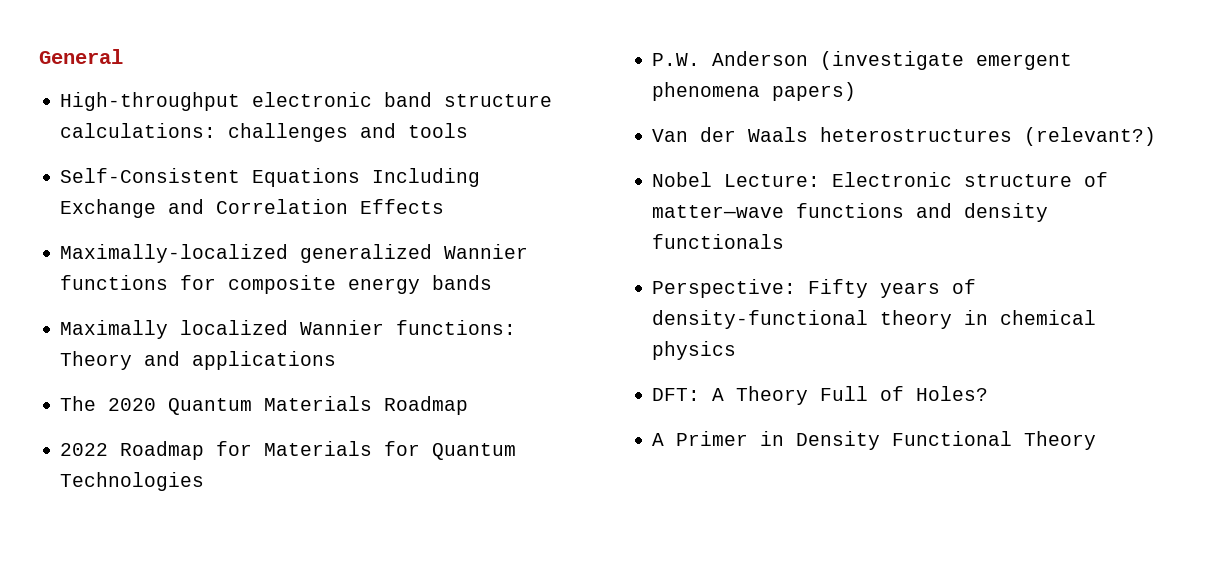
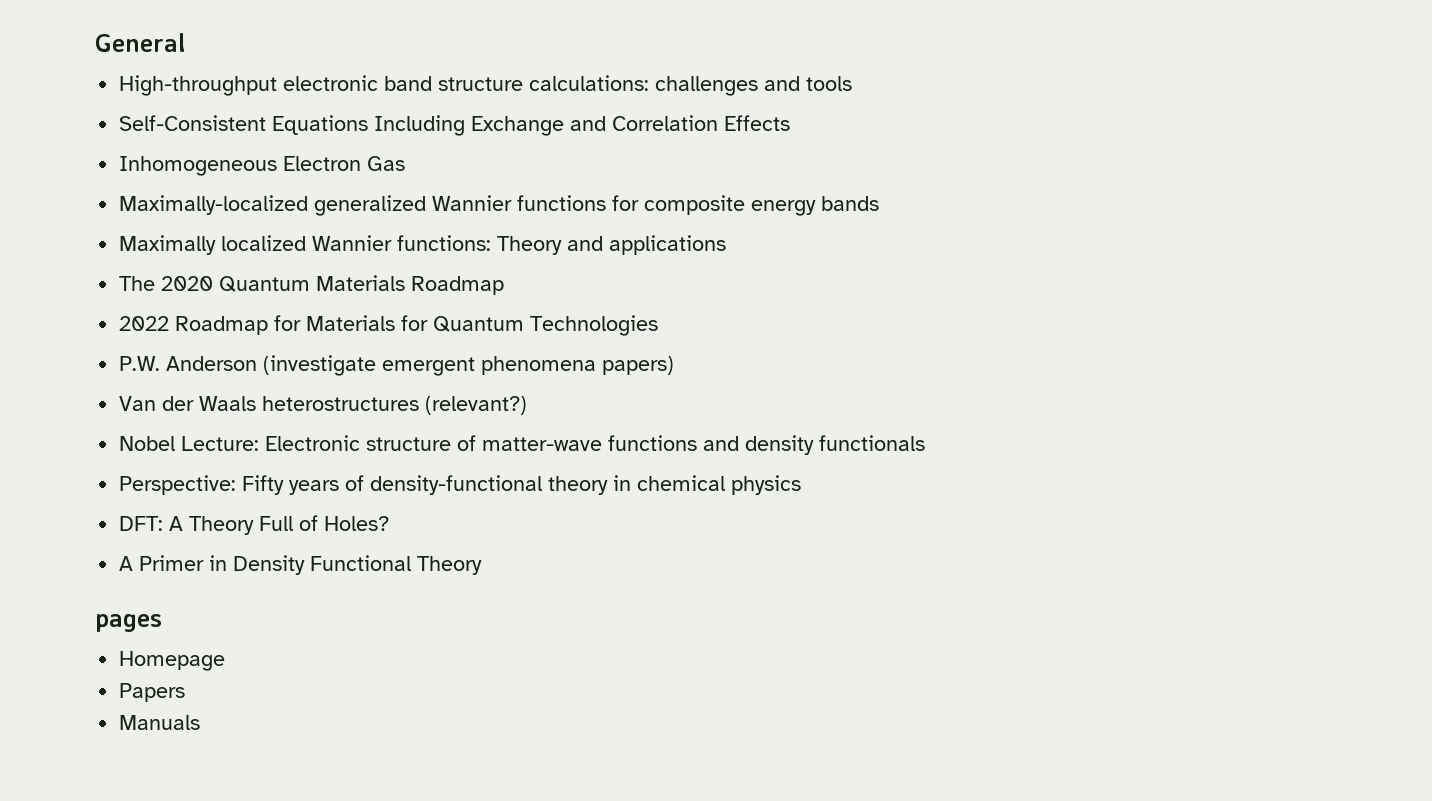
+ Inhomogeneous Electron Gas
- Nobel Lecture: Electronic structure of matter—wave functions and density functionals
+ Nobel Lecture: Electronic structure of matter-wave functions and density functionals
+ pages
+ Homepage
+ Papers
+ Manuals

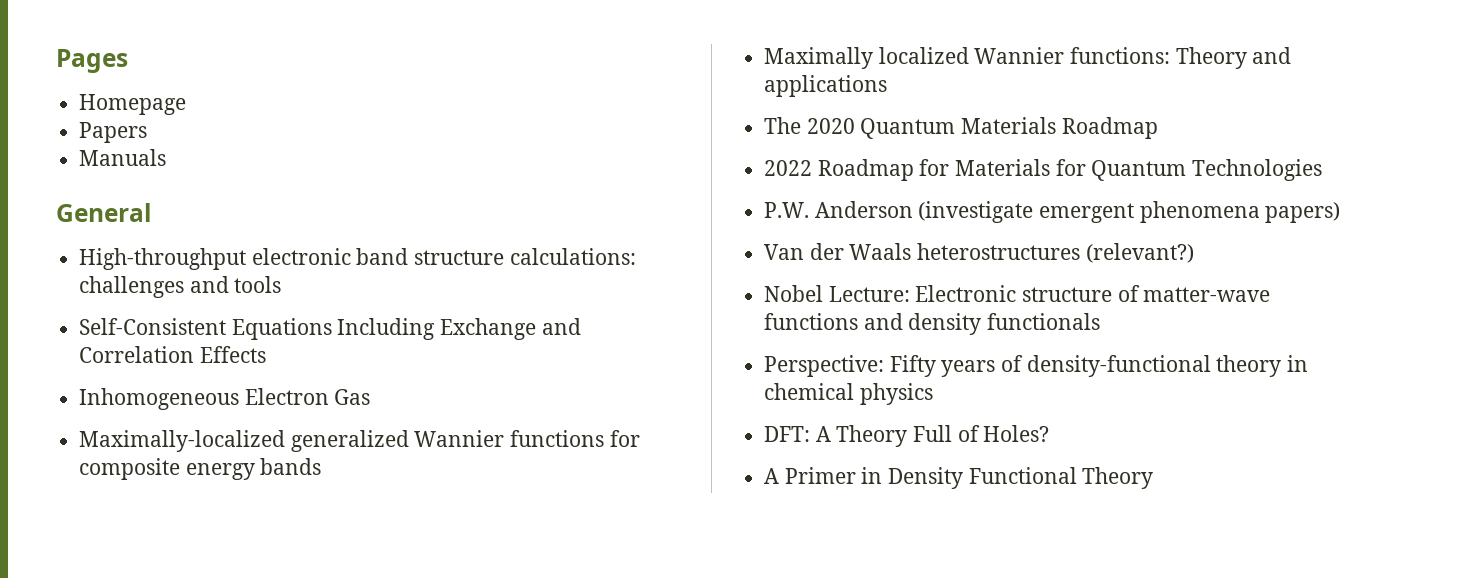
+ Pages
+ Homepage
+ Papers
+ Manuals
- pages
- Homepage
- Papers
- Manuals

